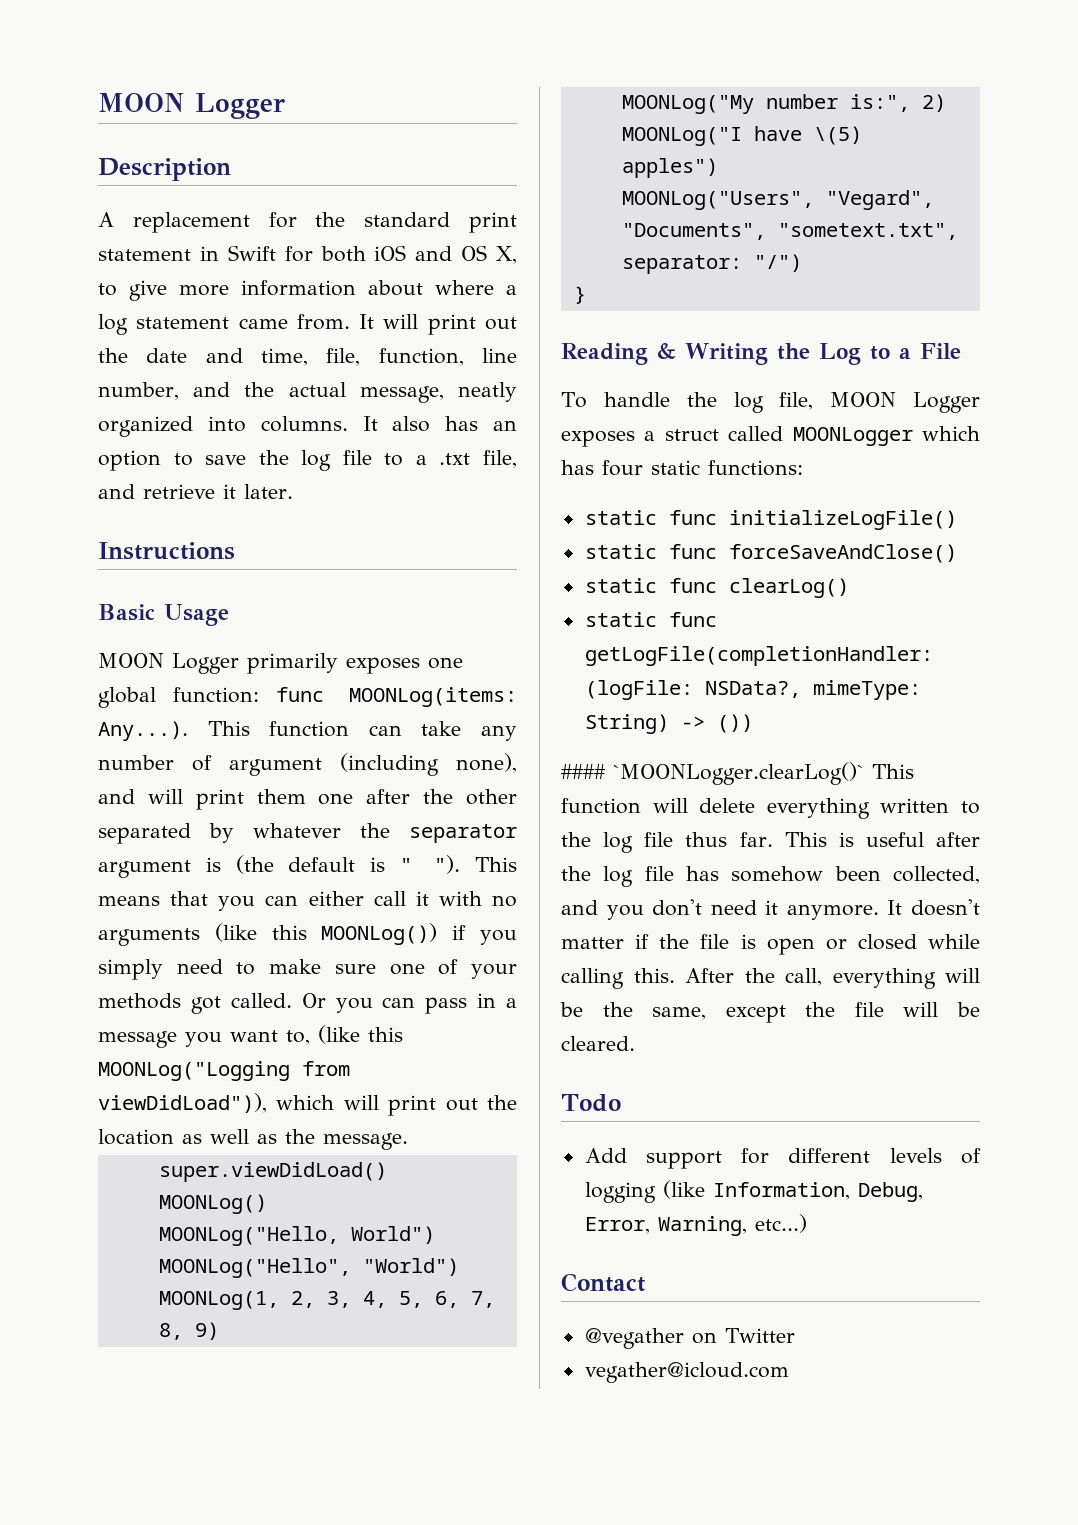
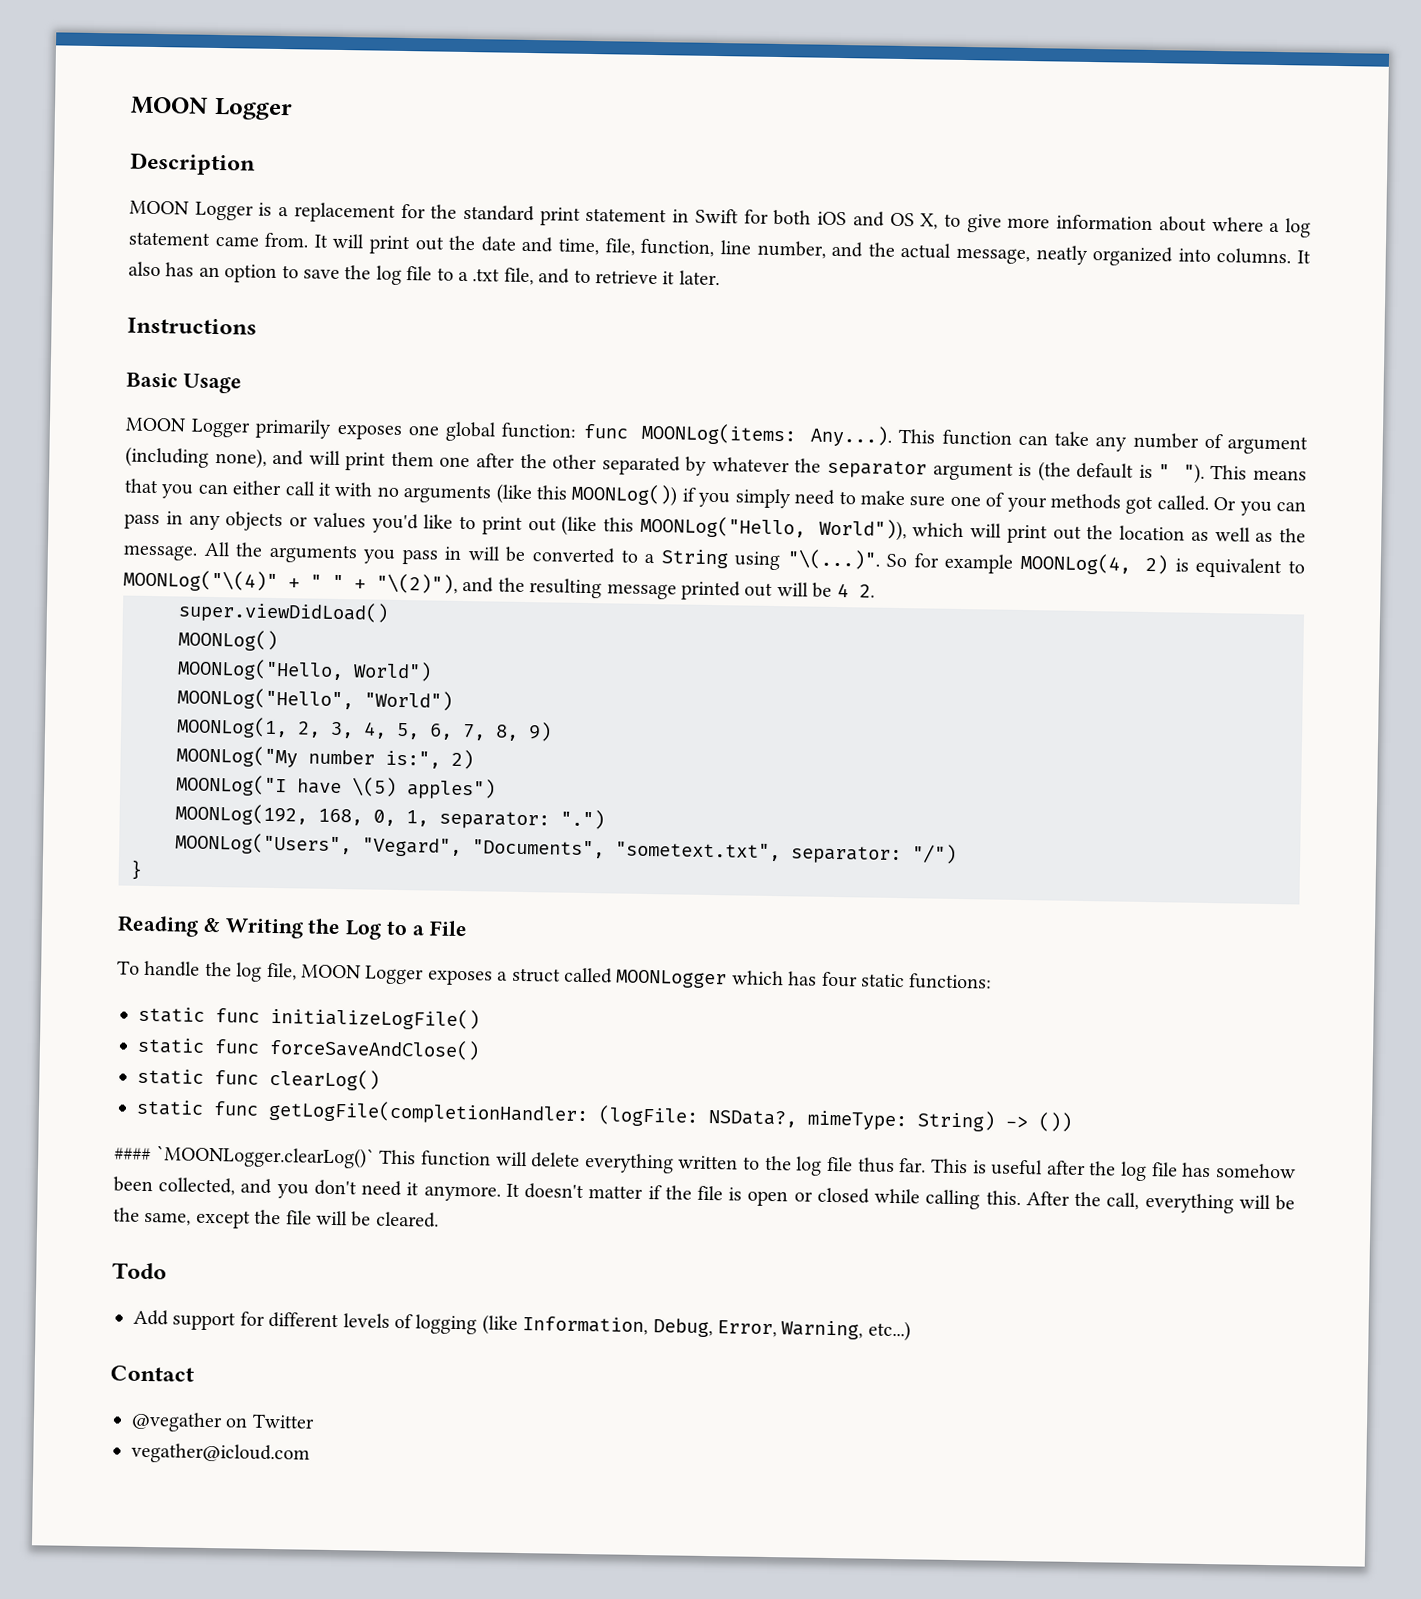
- A replacement for the standard print statement in Swift for both iOS and OS X, to give more information about where a log statement came from.
+ MOON Logger is a replacement for the standard print statement in Swift for both iOS and OS X, to give more information about where a log statement came from.
- It also has an option to save the log file to a .txt file, and retrieve it later.
+ It also has an option to save the log file to a .txt file, and to retrieve it later.
- Or you can pass in a message you want to, (like this MOONLog("Logging from viewDidLoad")), which will print out the location as well as the message.
+ Or you can pass in any objects or values you'd like to print out (like this MOONLog("Hello, World")), which will print out the location as well as the message. All the arguments you pass in will be converted to a String using "\(...)". So for example MOONLog(4, 2) is equivalent to MOONLog("\(4)" + " " + "\(2)"), and the resulting message printed out will be 4 2.
+ MOONLog(192, 168, 0, 1, separator: ".")

